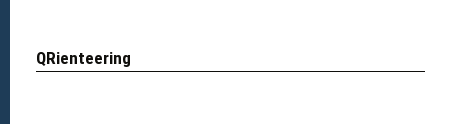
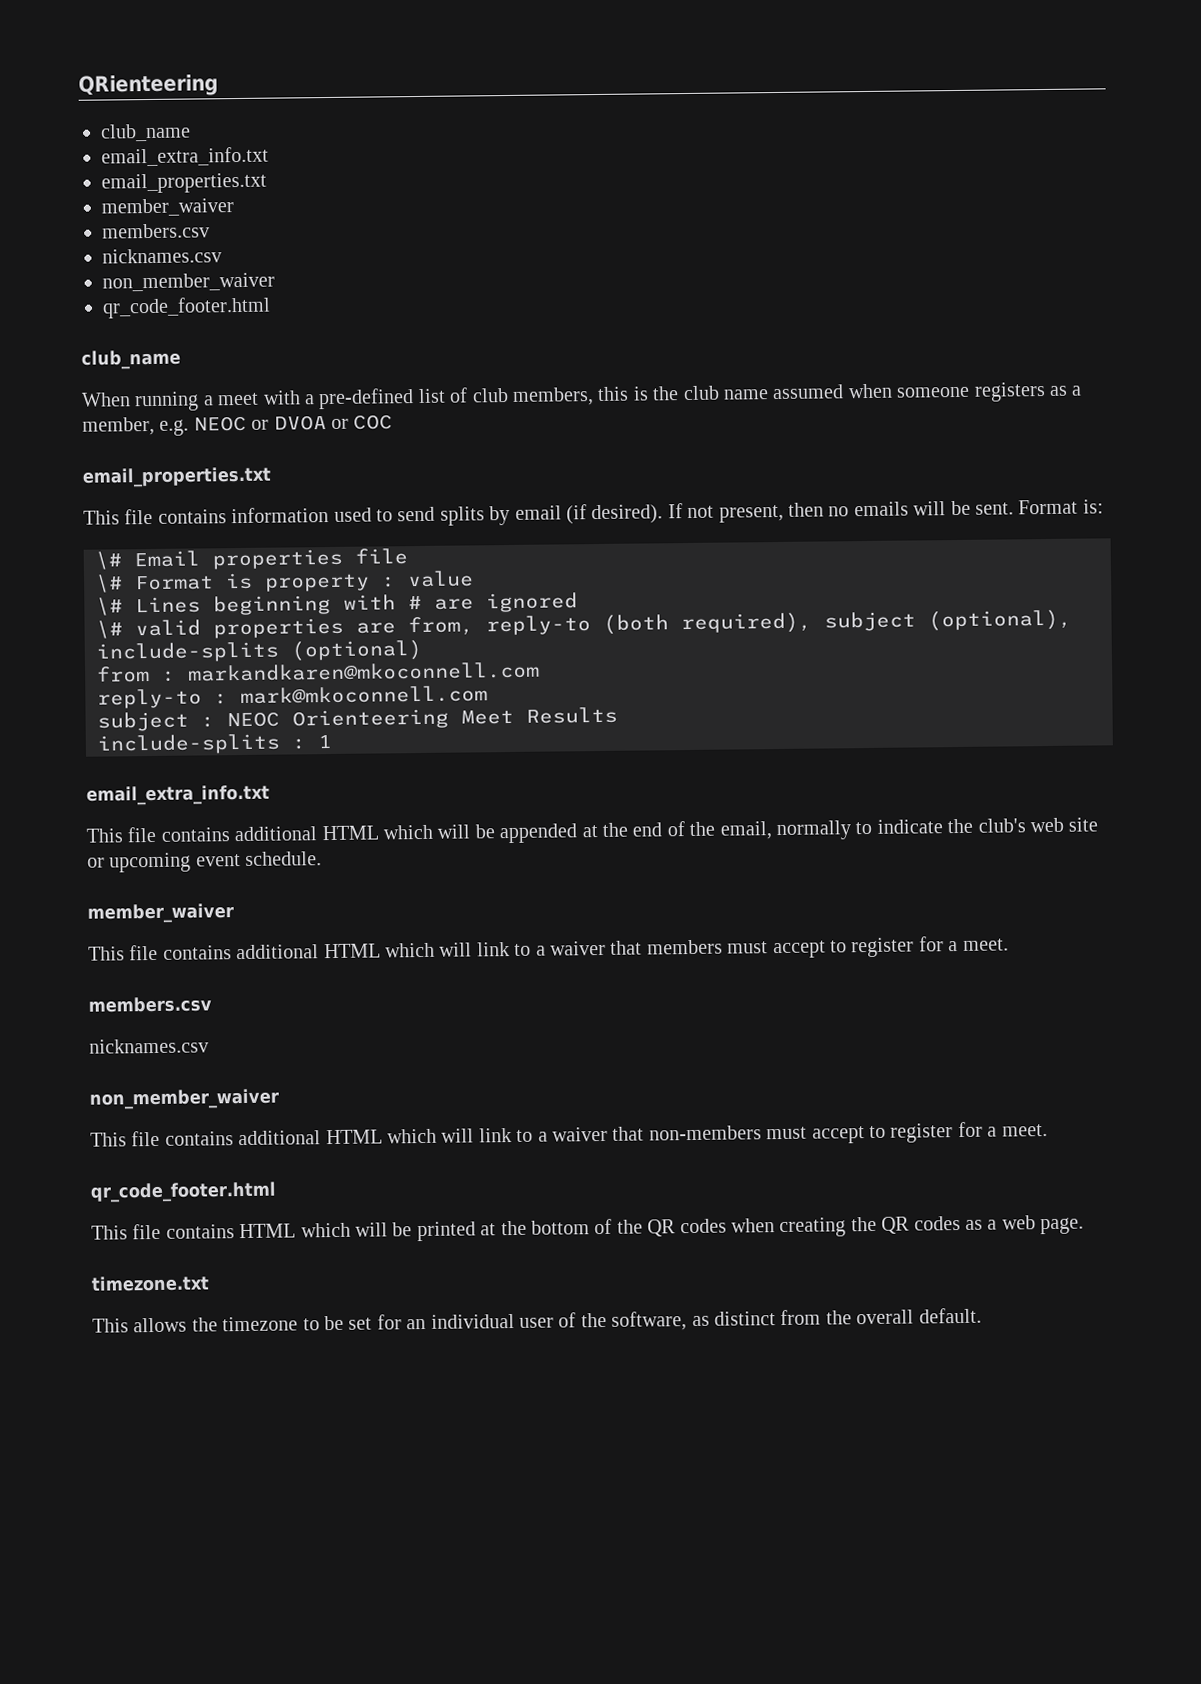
  QRienteering
+ club_name
+ email_extra_info.txt
+ email_properties.txt
+ member_waiver
+ members.csv
+ nicknames.csv
+ non_member_waiver
+ qr_code_footer.html
+ club_name
+ When running a meet with a pre-defined list of club members, this is the club name assumed when someone registers as a member, e.g. NEOC or DVOA or COC
+ email_properties.txt
+ This file contains information used to send splits by email (if desired). If not present, then no emails will be sent. Format is:
+ \# Email properties file
+ \# Format is property : value
+ \# Lines beginning with # are ignored
+ \# valid properties are from, reply-to (both required), subject (optional), include-splits (optional)
+ from : markandkaren@mkoconnell.com
+ reply-to : mark@mkoconnell.com
+ subject : NEOC Orienteering Meet Results
+ include-splits : 1
+ email_extra_info.txt
+ This file contains additional HTML which will be appended at the end of the email, normally to indicate the club's web site or upcoming event schedule.
+ member_waiver
+ This file contains additional HTML which will link to a waiver that members must accept to register for a meet.
+ members.csv
+ nicknames.csv
+ non_member_waiver
+ This file contains additional HTML which will link to a waiver that non-members must accept to register for a meet.
+ qr_code_footer.html
+ This file contains HTML which will be printed at the bottom of the QR codes when creating the QR codes as a web page.
+ timezone.txt
+ This allows the timezone to be set for an individual user of the software, as distinct from the overall default.

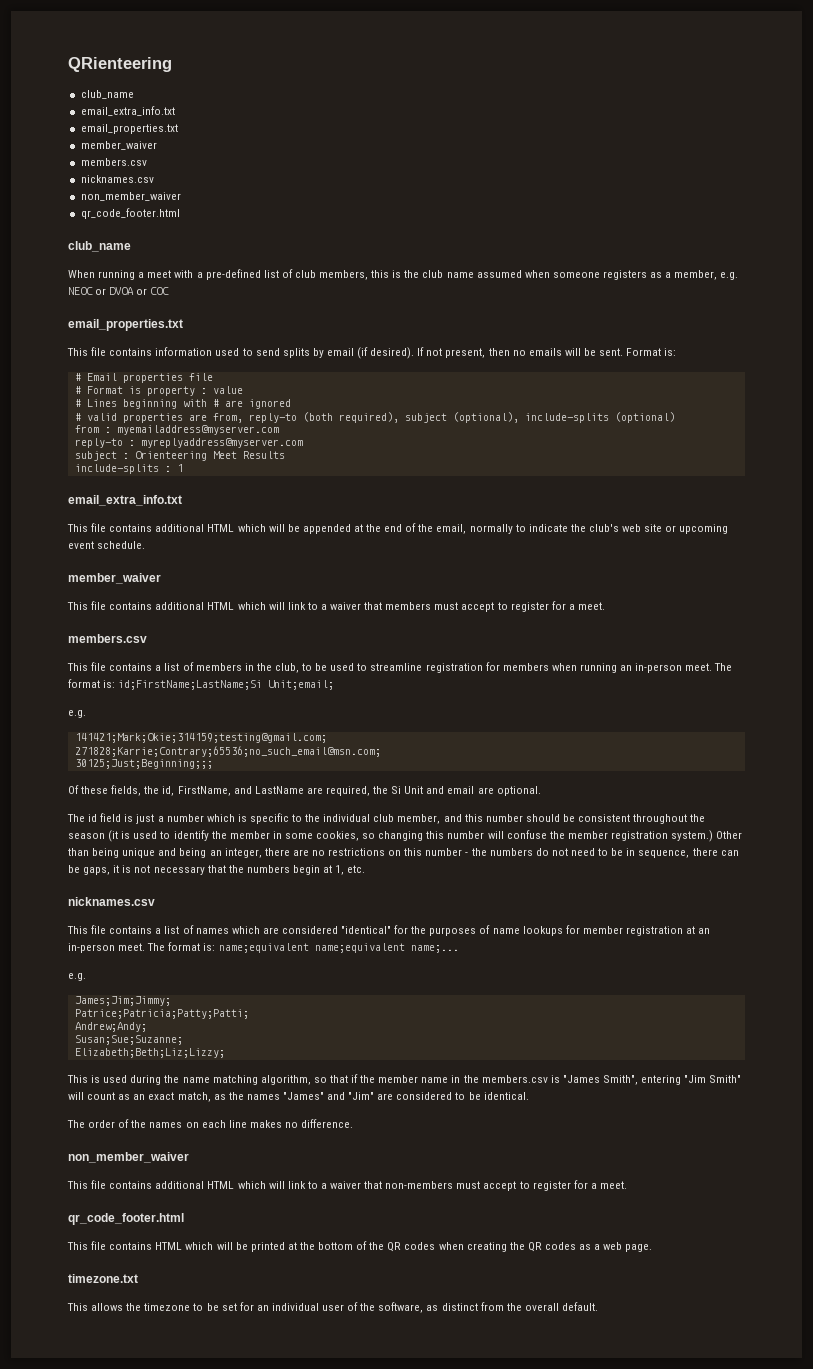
- \# Email properties file
+ # Email properties file
- \# Format is property : value
+ # Format is property : value
- \# Lines beginning with # are ignored
+ # Lines beginning with # are ignored
- \# valid properties are from, reply-to (both required), subject (optional), include-splits (optional)
+ # valid properties are from, reply-to (both required), subject (optional), include-splits (optional)
- from : markandkaren@mkoconnell.com
+ from : myemailaddress@myserver.com
- reply-to : mark@mkoconnell.com
+ reply-to : myreplyaddress@myserver.com
- subject : NEOC Orienteering Meet Results
+ subject : Orienteering Meet Results
  This file contains additional HTML which will link to a waiver that members must accept to register for a meet.
  members.csv
+ This file contains a list of members in the club, to be used to streamline registration for members when running an in-person meet. The format is: id;FirstName;LastName;Si Unit;email;
+ e.g.
+ 141421;Mark;Okie;314159;testing@gmail.com;
+ 271828;Karrie;Contrary;65536;no_such_email@msn.com;
+ 30125;Just;Beginning;;;
+ Of these fields, the id, FirstName, and LastName are required, the Si Unit and email are optional.
+ The id field is just a number which is specific to the individual club member, and this number should be consistent throughout the season (it is used to identify the member in some cookies, so changing this number will confuse the member registration system.) Other than being unique and being an integer, there are no restrictions on this number - the numbers do not need to be in sequence, there can be gaps, it is not necessary that the numbers begin at 1, etc.
  nicknames.csv
+ This file contains a list of names which are considered "identical" for the purposes of name lookups for member registration at an in-person meet. The format is: name;equivalent name;equivalent name;...
+ e.g.
+ James;Jim;Jimmy;
+ Patrice;Patricia;Patty;Patti;
+ Andrew;Andy;
+ Susan;Sue;Suzanne;
+ Elizabeth;Beth;Liz;Lizzy;
+ This is used during the name matching algorithm, so that if the member name in the members.csv is "James Smith", entering "Jim Smith" will count as an exact match, as the names "James" and "Jim" are considered to be identical.
+ The order of the names on each line makes no difference.

